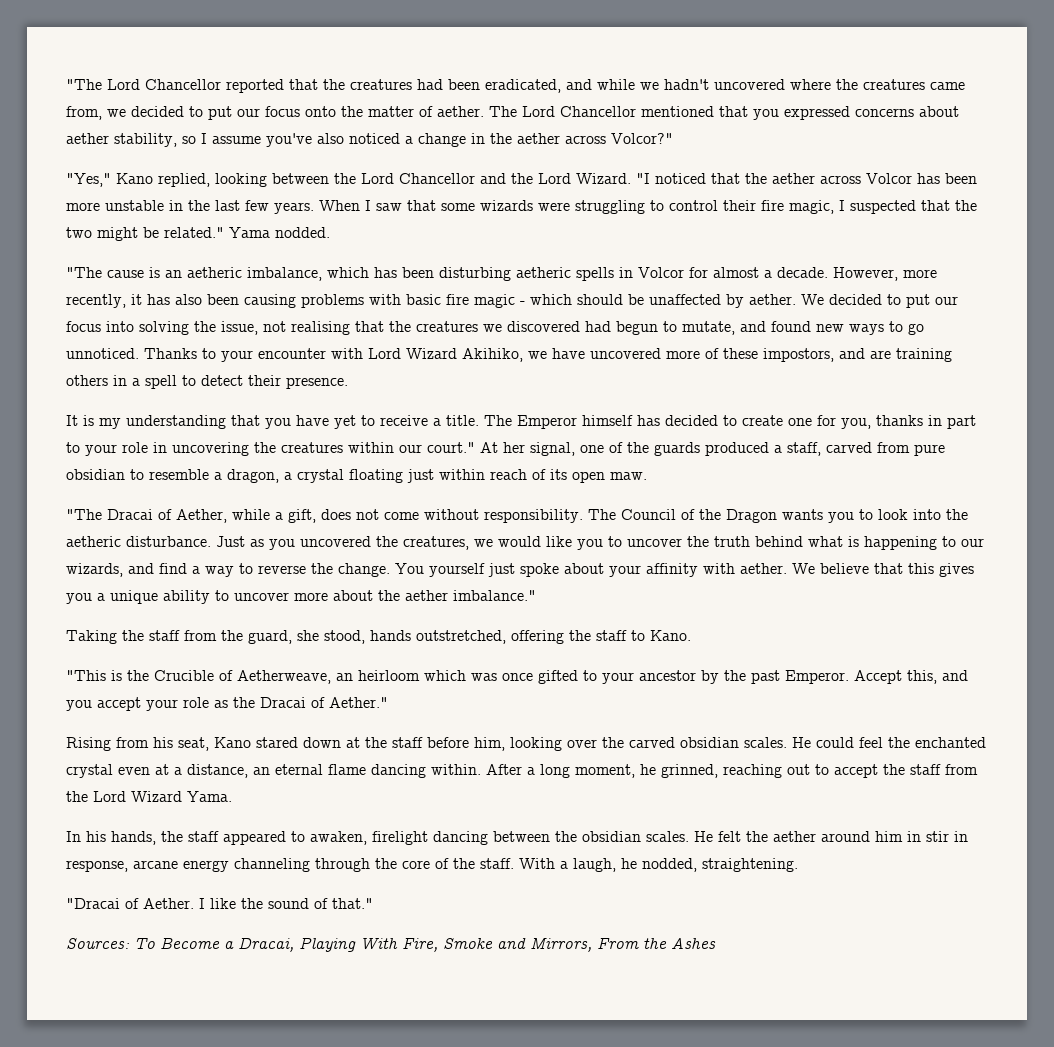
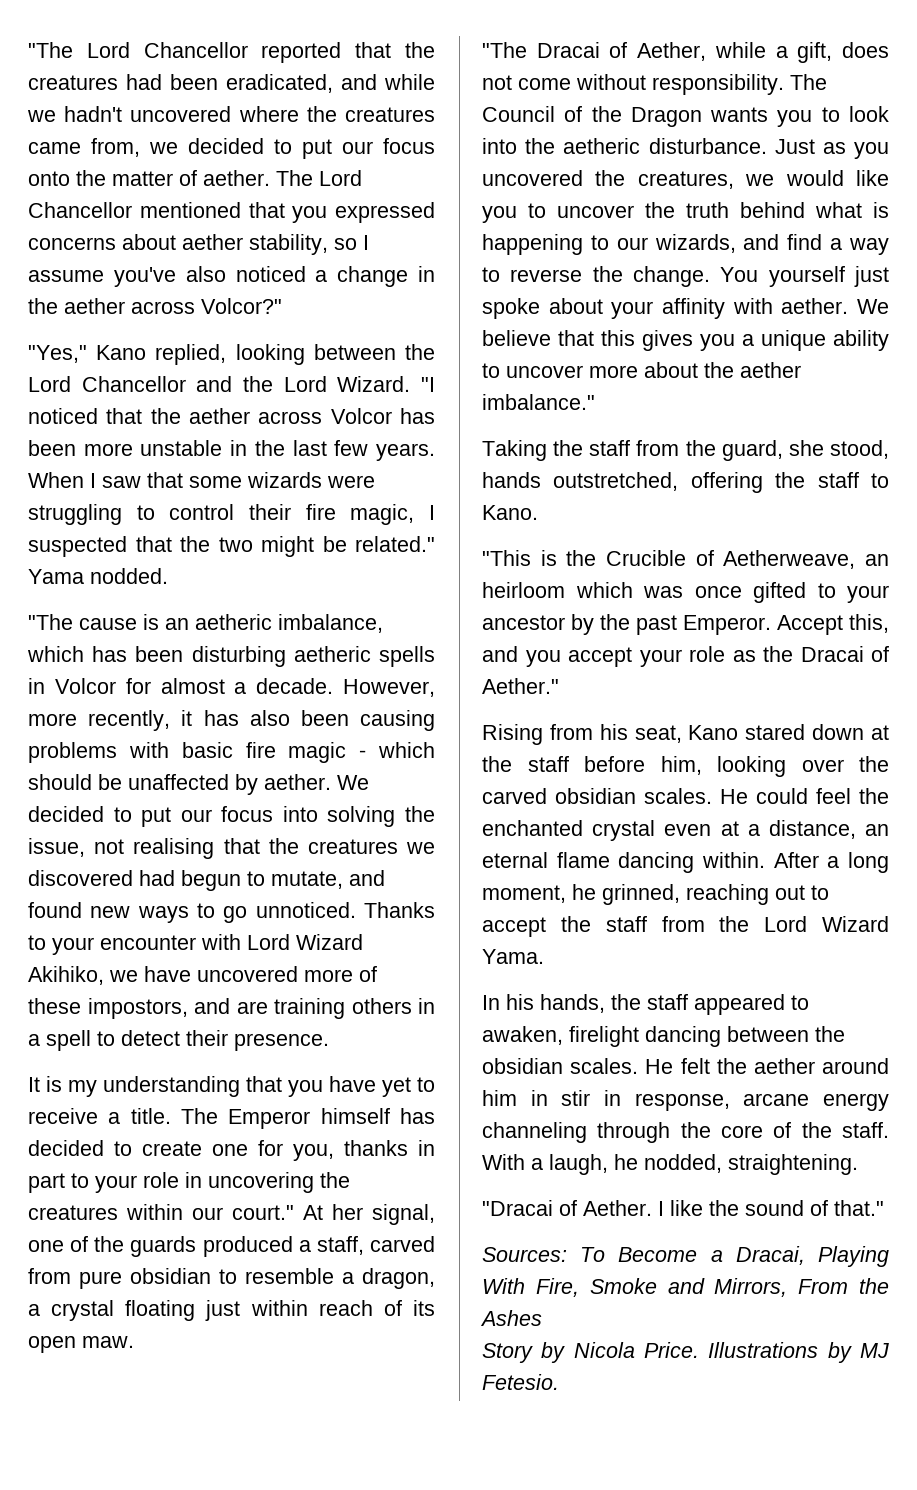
+ Story by Nicola Price. Illustrations by MJ Fetesio.

